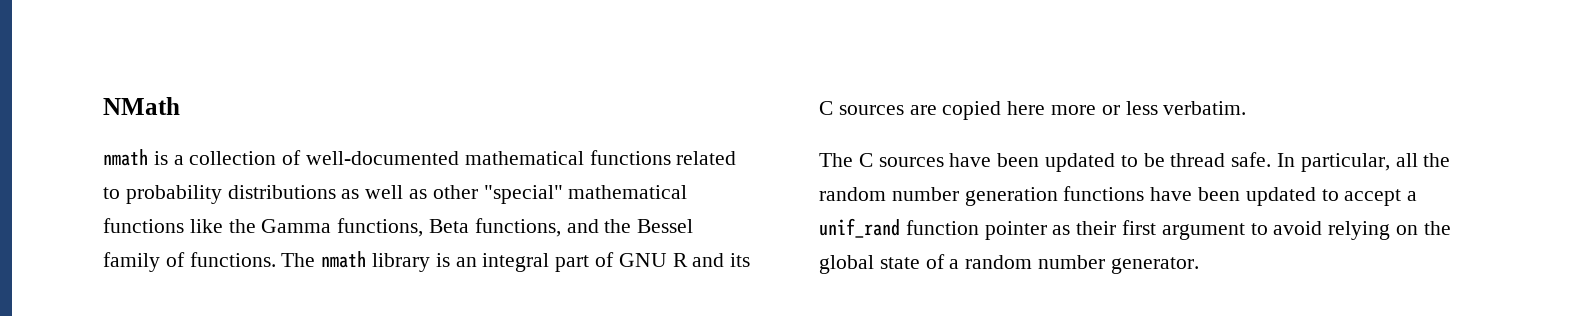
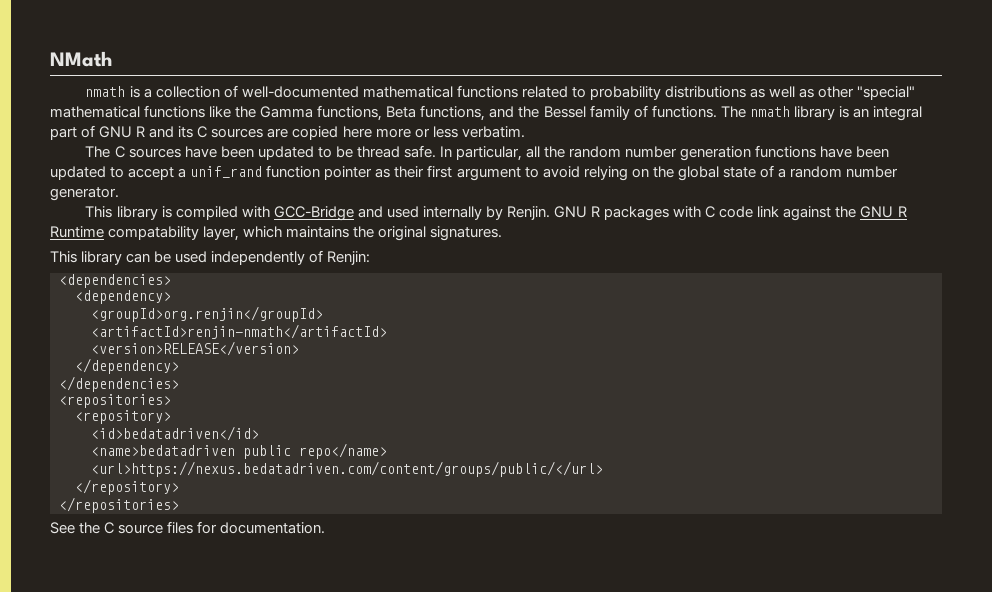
+ This library is compiled with GCC-Bridge and used internally by Renjin. GNU R packages with C code link against the GNU R Runtime compatability layer, which maintains the original signatures.
+ This library can be used independently of Renjin:
+ <dependencies>
+ <dependency>
+ <groupId>org.renjin</groupId>
+ <artifactId>renjin-nmath</artifactId>
+ <version>RELEASE</version>
+ </dependency>
+ </dependencies>
+ <repositories>
+ <repository>
+ <id>bedatadriven</id>
+ <name>bedatadriven public repo</name>
+ <url>https://nexus.bedatadriven.com/content/groups/public/</url>
+ </repository>
+ </repositories>
+ See the C source files for documentation.

